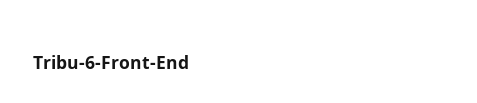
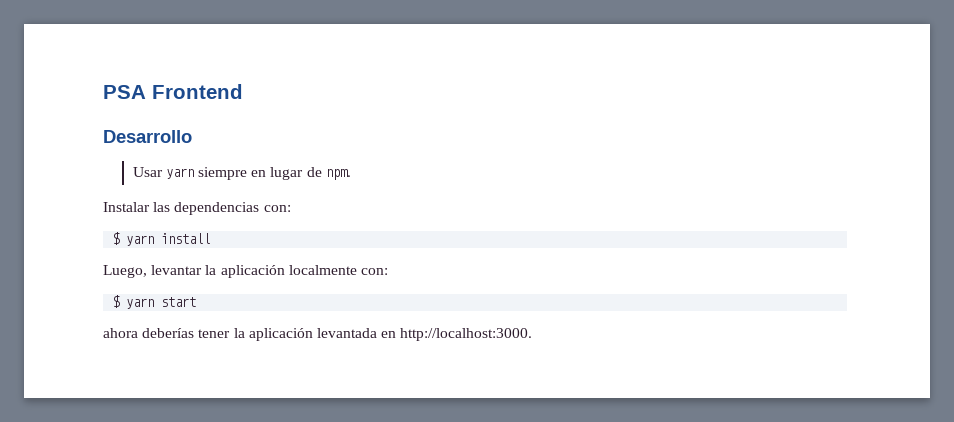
- Tribu-6-Front-End
+ PSA Frontend
+ Desarrollo
+ Usar yarn siempre en lugar de npm.
+ Instalar las dependencias con:
+ $ yarn install
+ Luego, levantar la aplicación localmente con:
+ $ yarn start
+ ahora deberías tener la aplicación levantada en http://localhost:3000.

